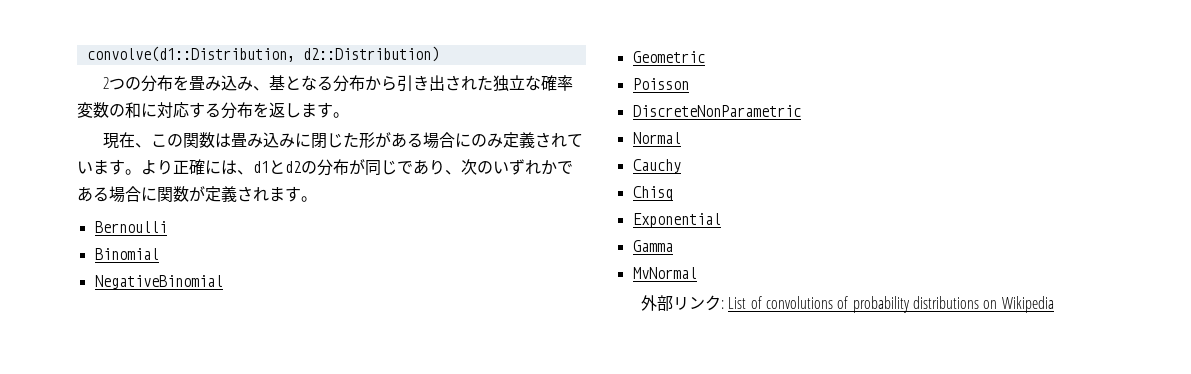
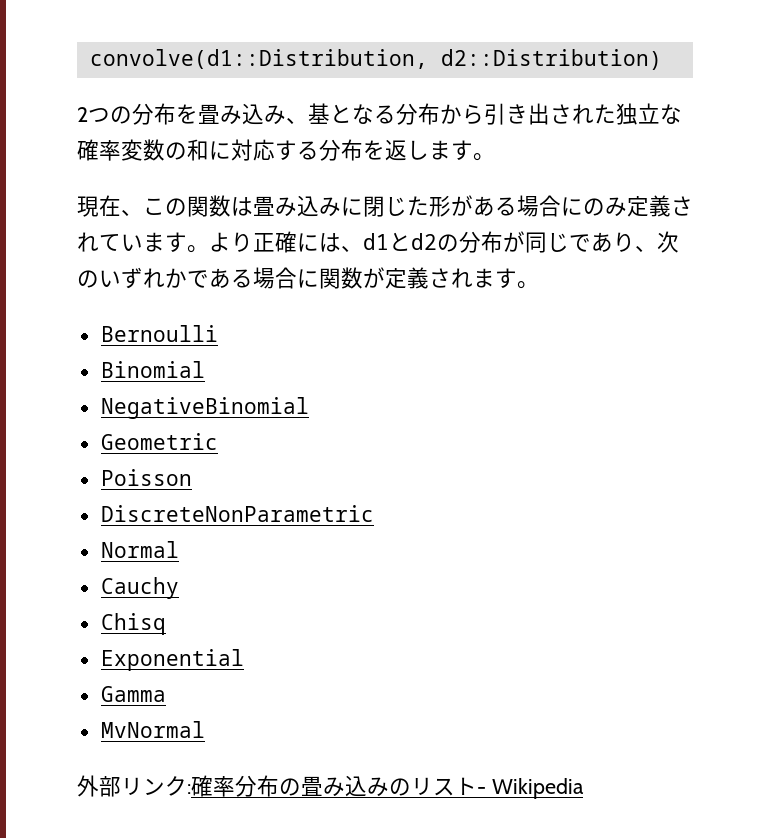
- 外部リンク: List of convolutions of probability distributions on Wikipedia
+ 外部リンク:確率分布の畳み込みのリスト- Wikipedia

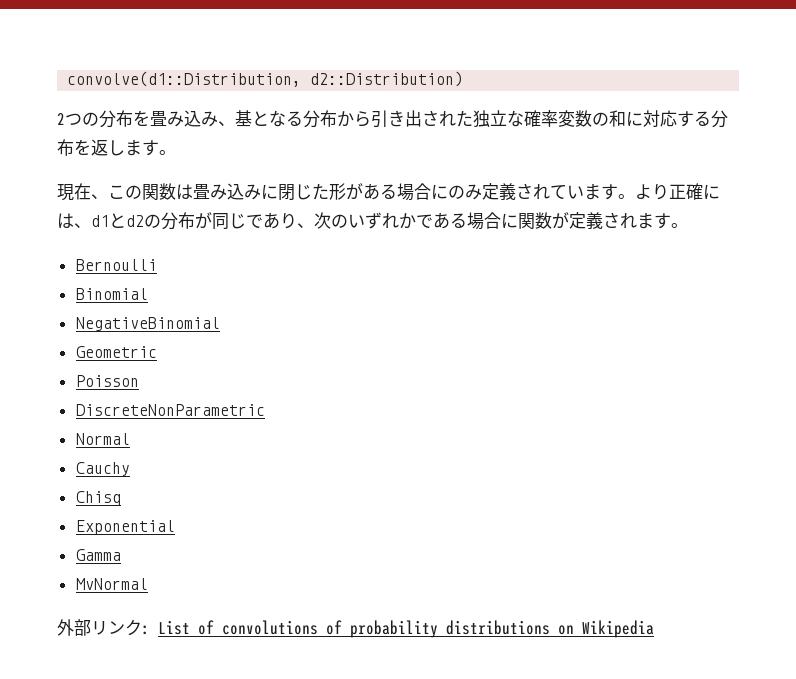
- 外部リンク:確率分布の畳み込みのリスト- Wikipedia
+ 外部リンク: List of convolutions of probability distributions on Wikipedia

